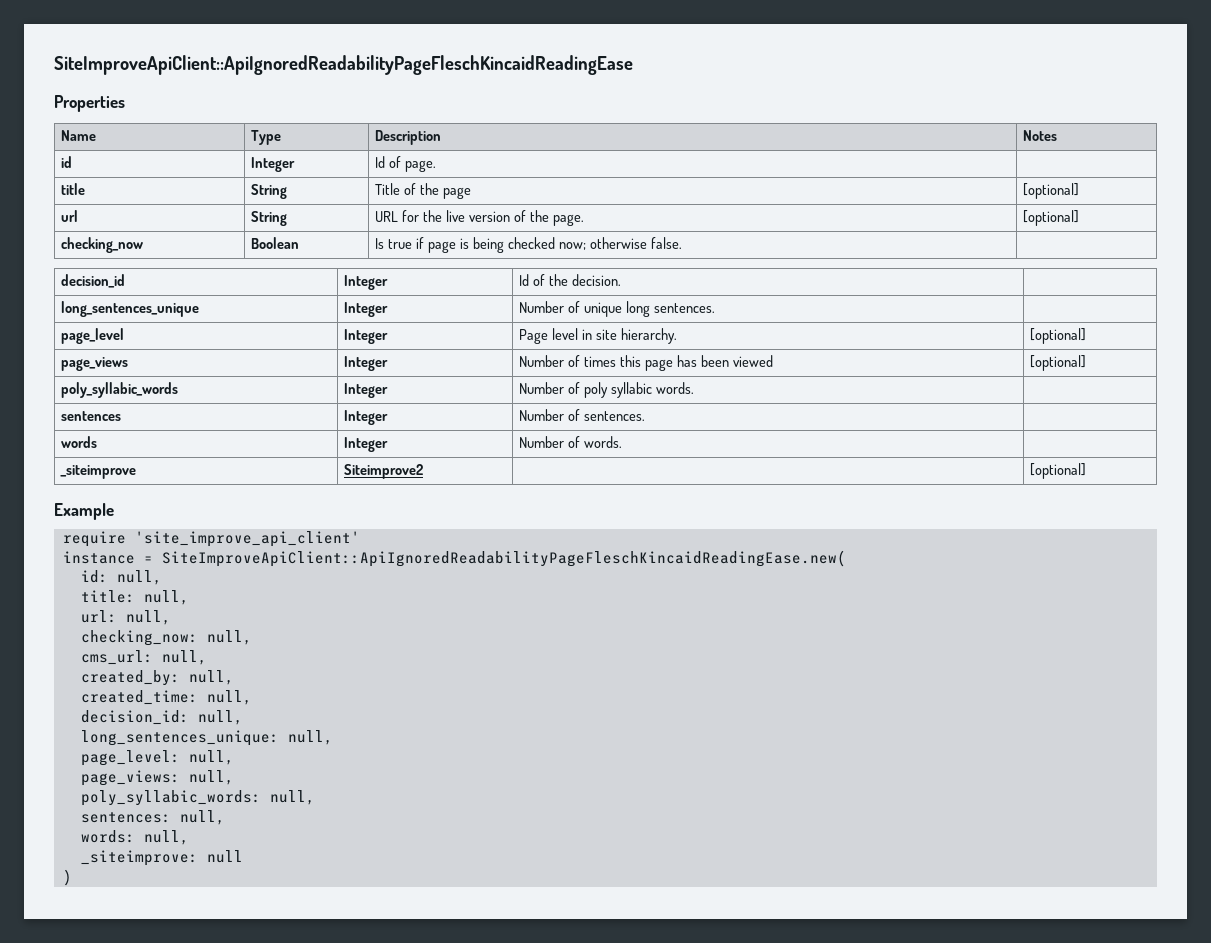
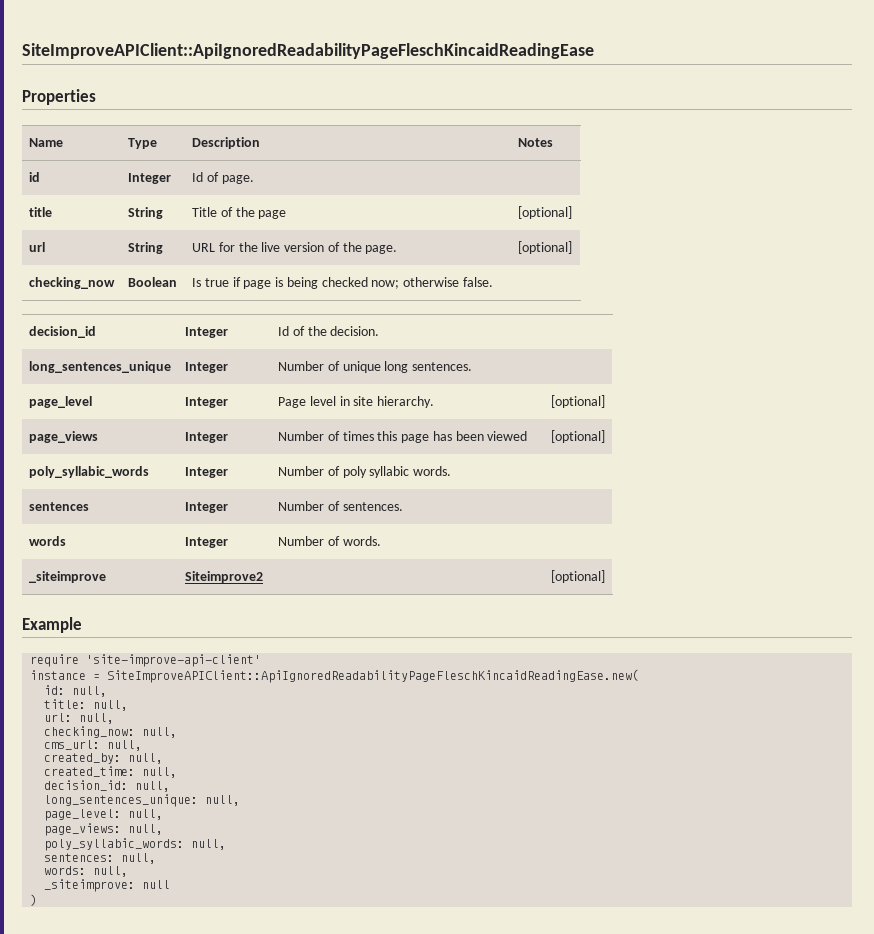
- SiteImproveApiClient::ApiIgnoredReadabilityPageFleschKincaidReadingEase
+ SiteImproveAPIClient::ApiIgnoredReadabilityPageFleschKincaidReadingEase
- require 'site_improve_api_client'
+ require 'site-improve-api-client'
- instance = SiteImproveApiClient::ApiIgnoredReadabilityPageFleschKincaidReadingEase.new(
+ instance = SiteImproveAPIClient::ApiIgnoredReadabilityPageFleschKincaidReadingEase.new(

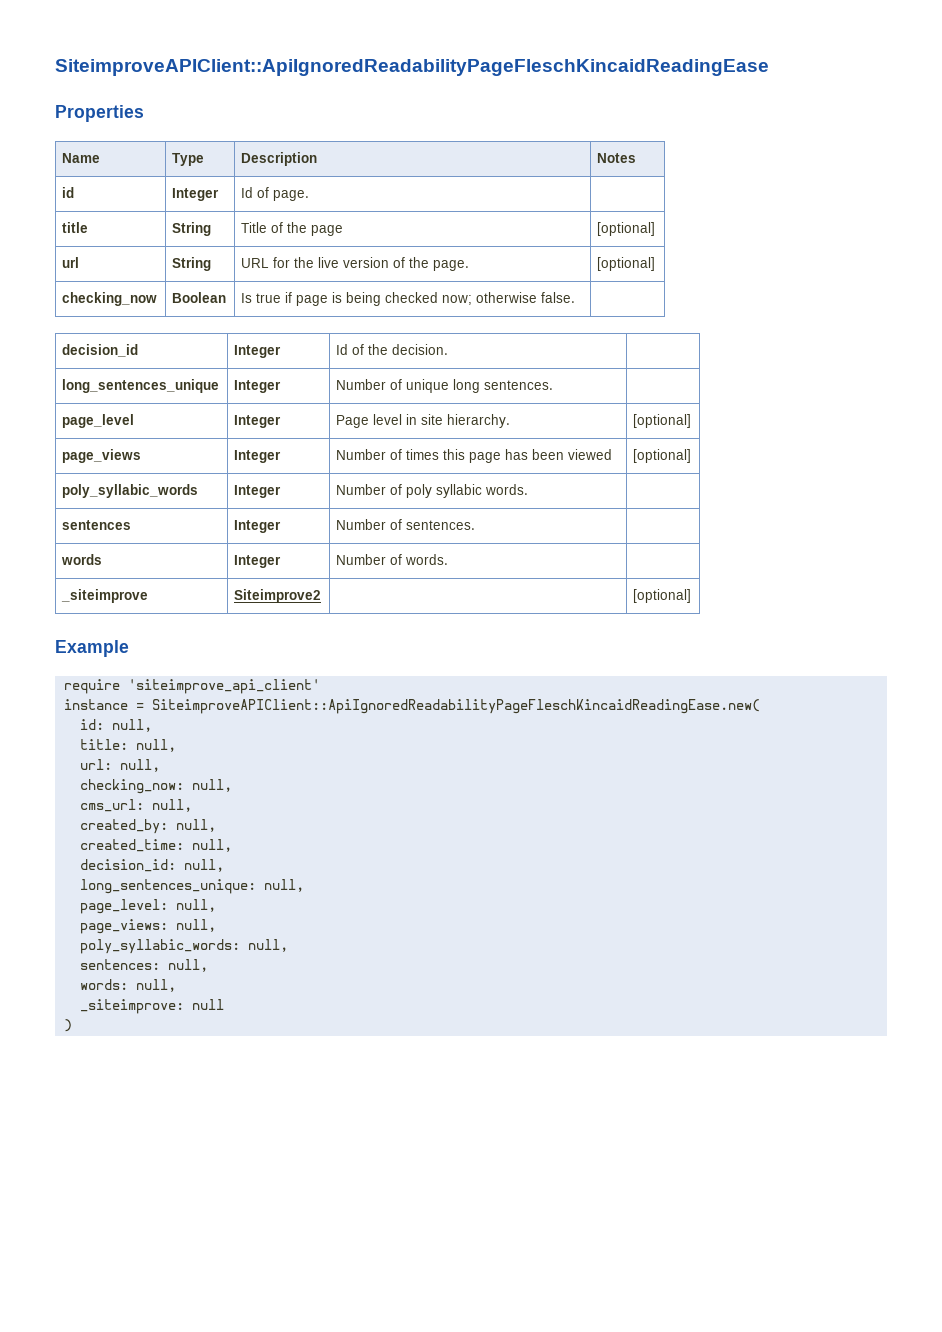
- SiteImproveAPIClient::ApiIgnoredReadabilityPageFleschKincaidReadingEase
+ SiteimproveAPIClient::ApiIgnoredReadabilityPageFleschKincaidReadingEase
- require 'site-improve-api-client'
+ require 'siteimprove_api_client'
- instance = SiteImproveAPIClient::ApiIgnoredReadabilityPageFleschKincaidReadingEase.new(
+ instance = SiteimproveAPIClient::ApiIgnoredReadabilityPageFleschKincaidReadingEase.new(

